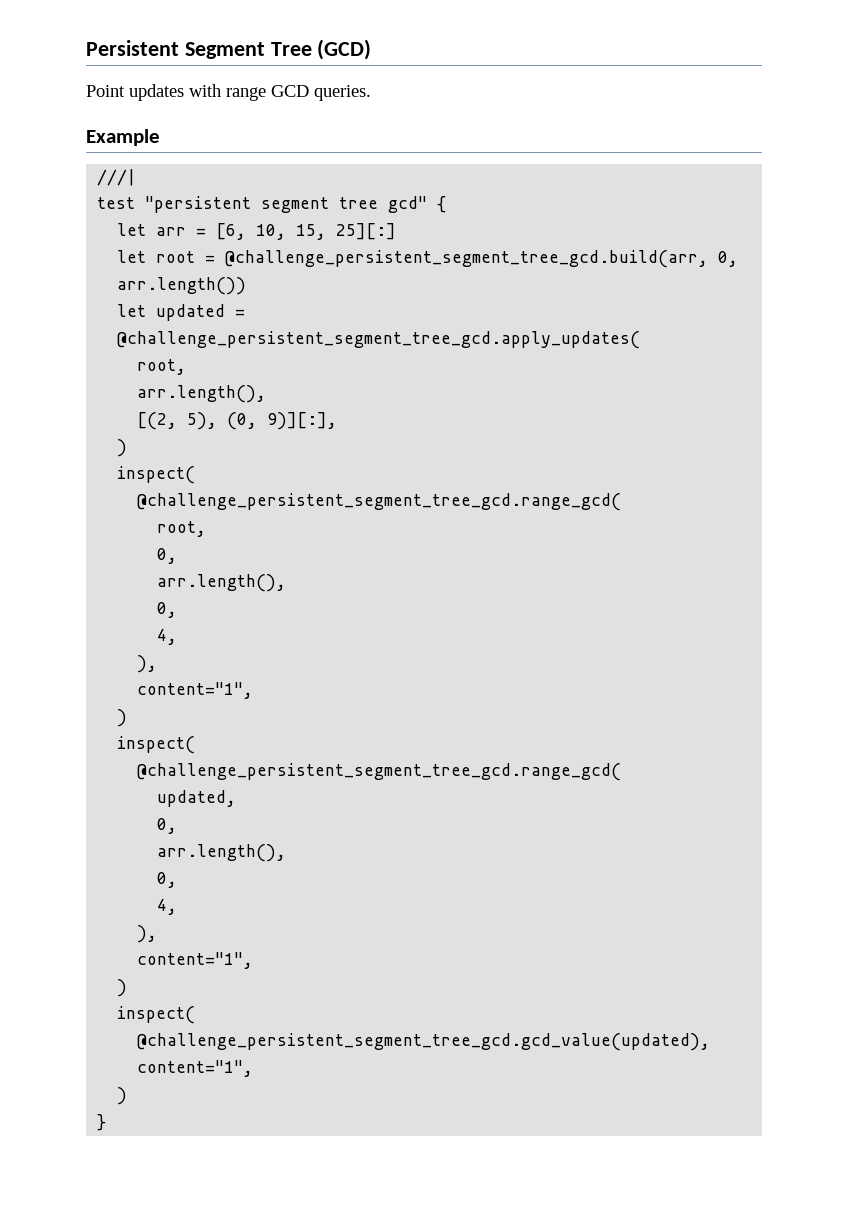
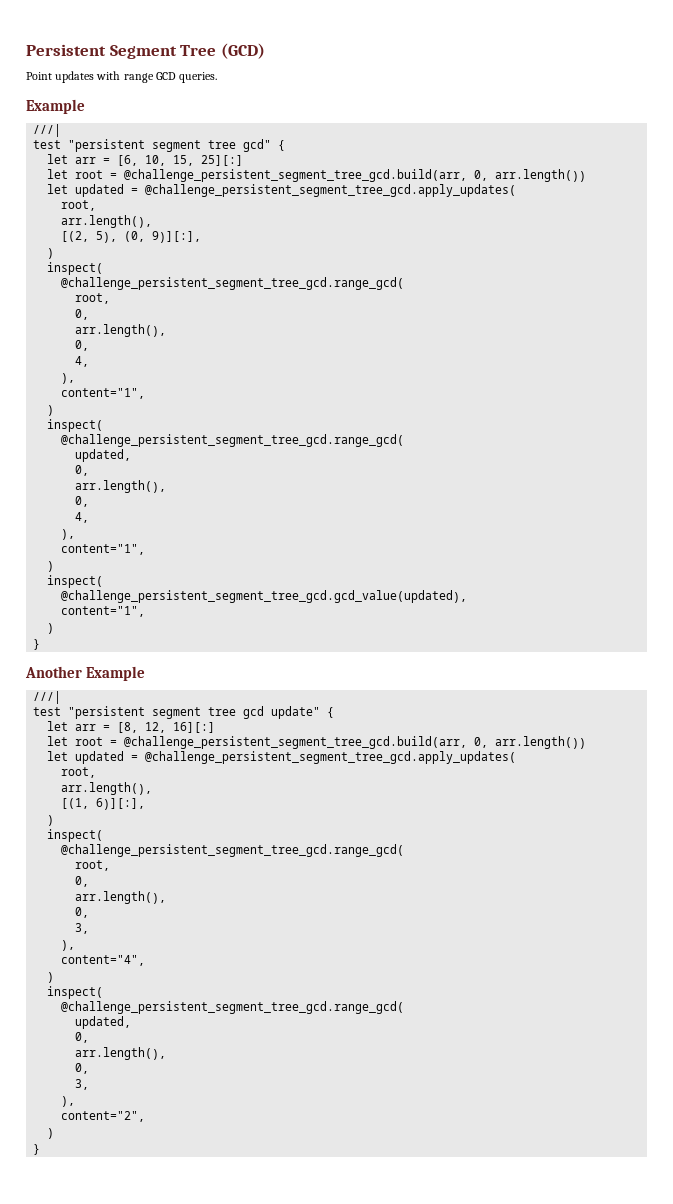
+ Another Example
+ ///|
+ test "persistent segment tree gcd update" {
+ let arr = [8, 12, 16][:]
+ let root = @challenge_persistent_segment_tree_gcd.build(arr, 0, arr.length())
+ let updated = @challenge_persistent_segment_tree_gcd.apply_updates(
+ root,
+ arr.length(),
+ [(1, 6)][:],
+ )
+ inspect(
+ @challenge_persistent_segment_tree_gcd.range_gcd(
+ root,
+ 0,
+ arr.length(),
+ 0,
+ 3,
+ ),
+ content="4",
+ )
+ inspect(
+ @challenge_persistent_segment_tree_gcd.range_gcd(
+ updated,
+ 0,
+ arr.length(),
+ 0,
+ 3,
+ ),
+ content="2",
+ )
+ }

